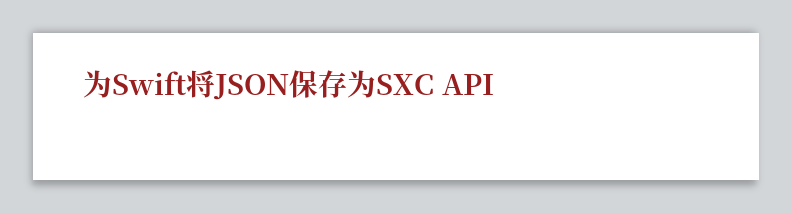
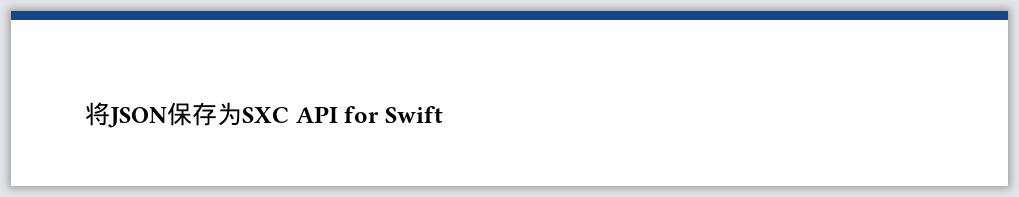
- 为Swift将JSON保存为SXC API
+ 将JSON保存为SXC API for Swift

